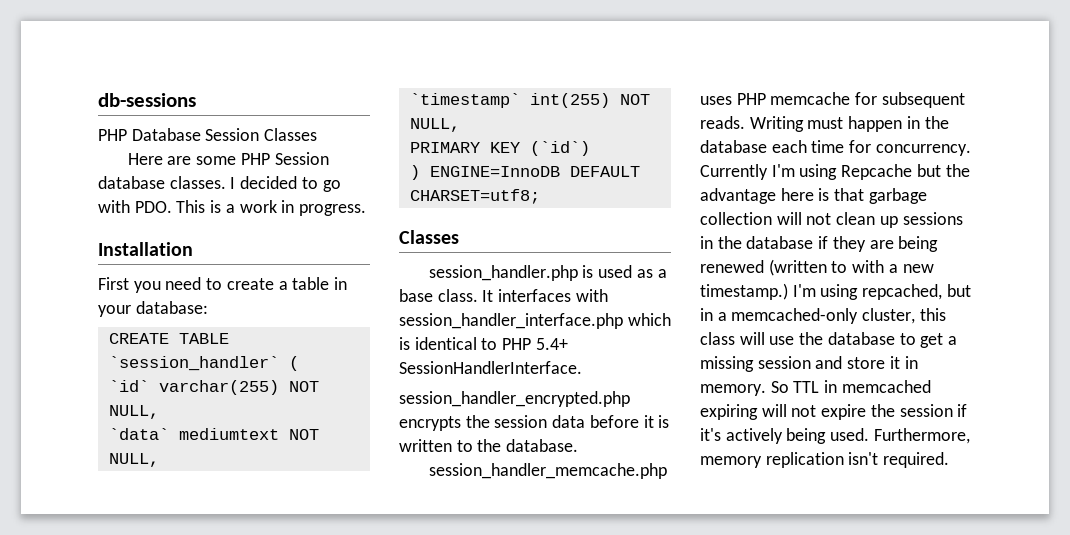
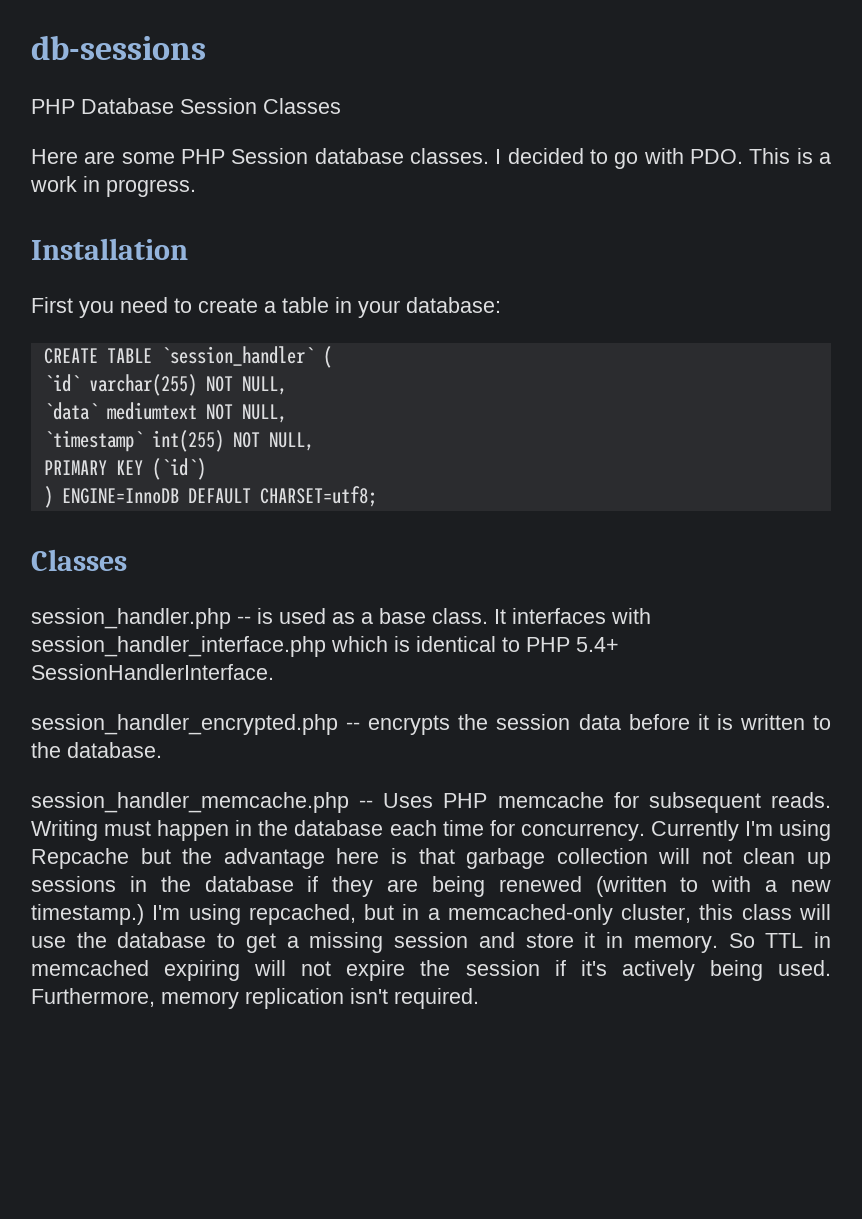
- session_handler.php is used as a base class.
+ session_handler.php -- is used as a base class.
- session_handler_encrypted.php encrypts the session data before it is written to the database.
+ session_handler_encrypted.php -- encrypts the session data before it is written to the database.
- session_handler_memcache.php uses PHP memcache for subsequent reads.
+ session_handler_memcache.php -- Uses PHP memcache for subsequent reads.

